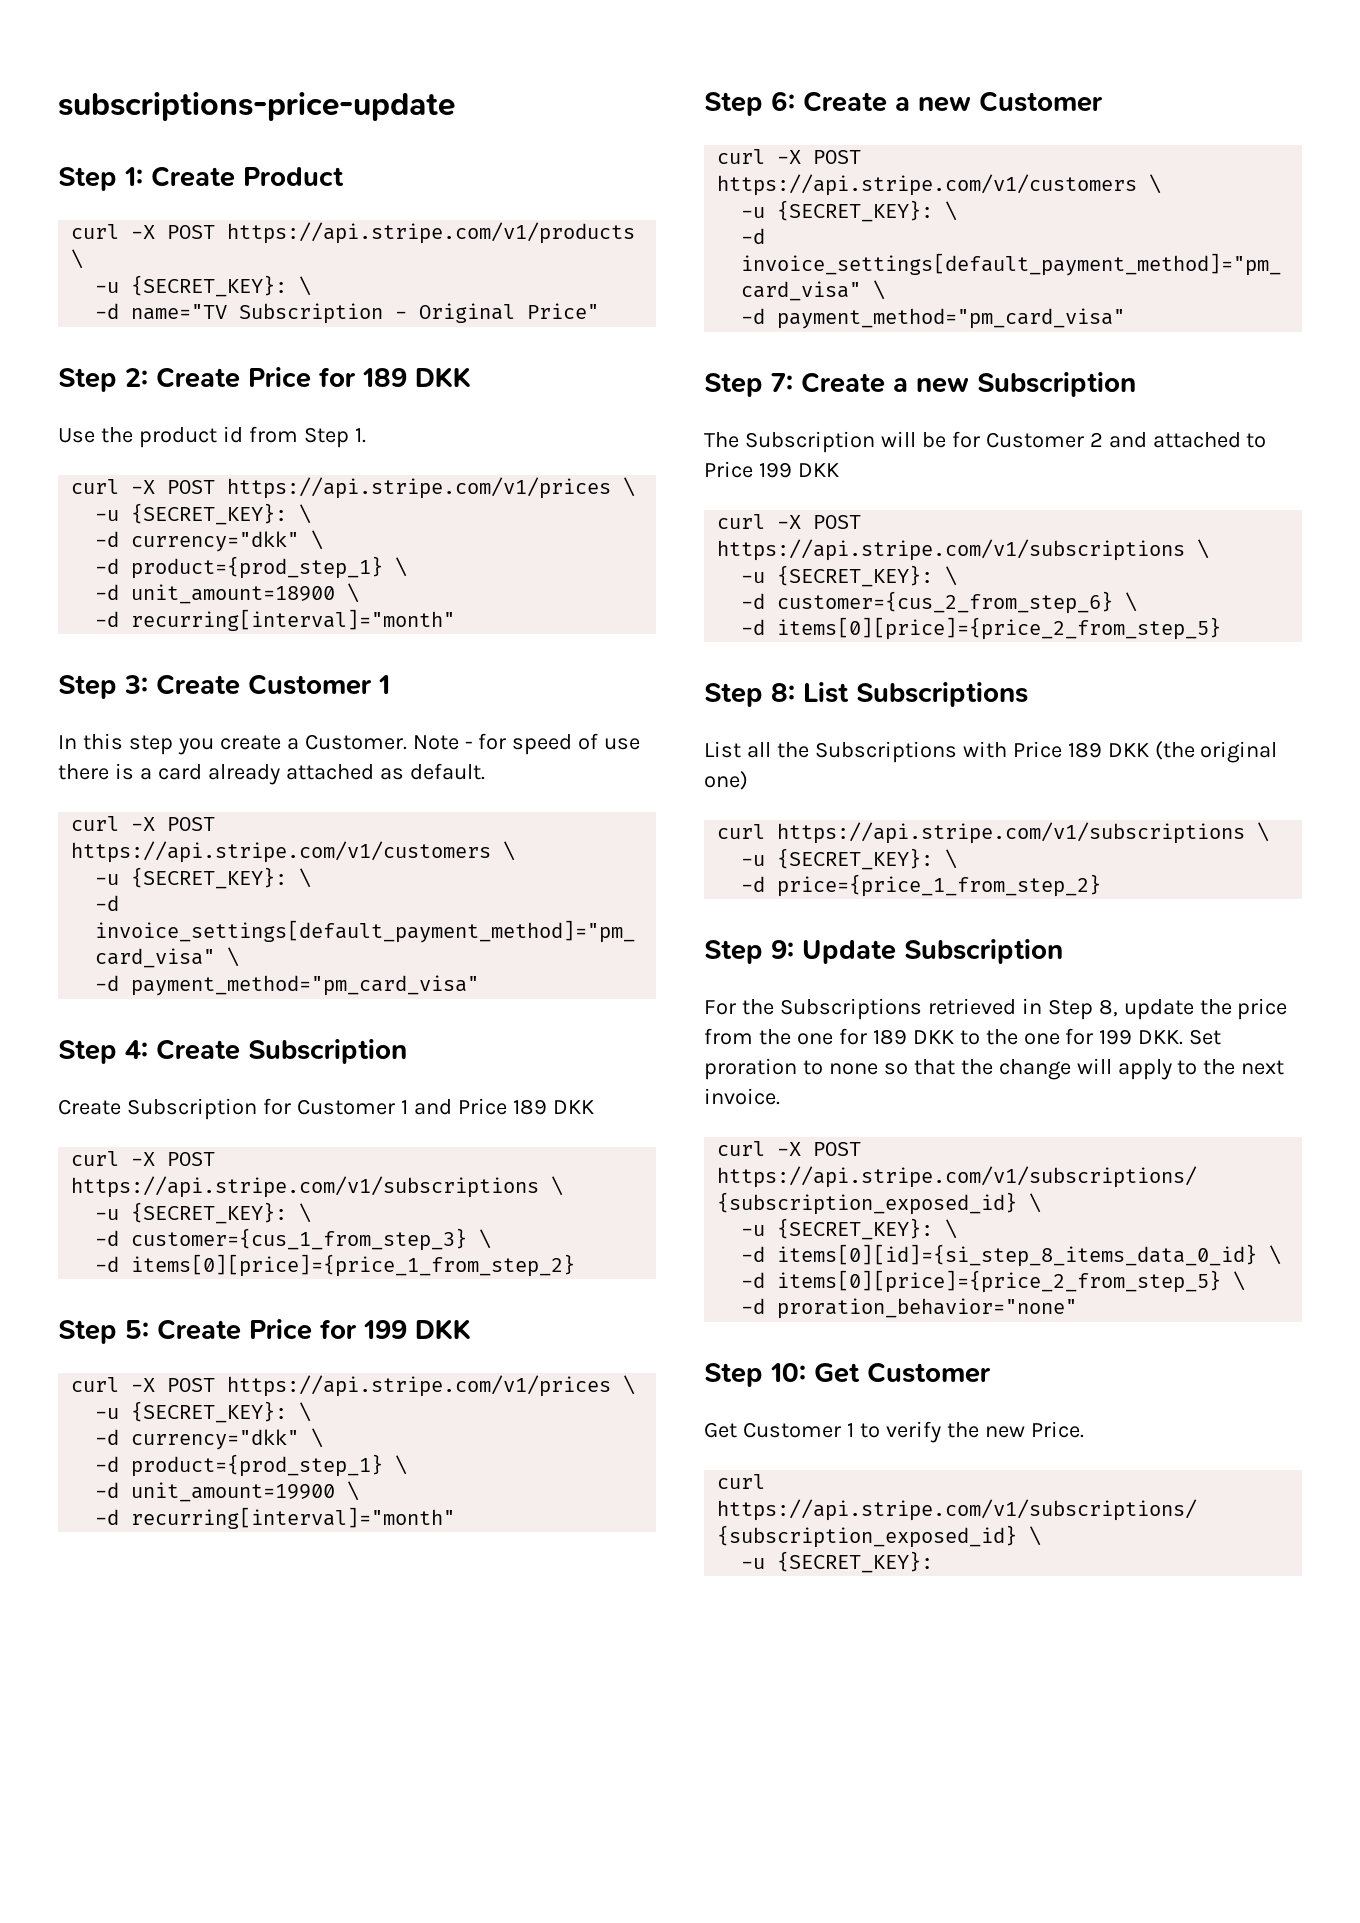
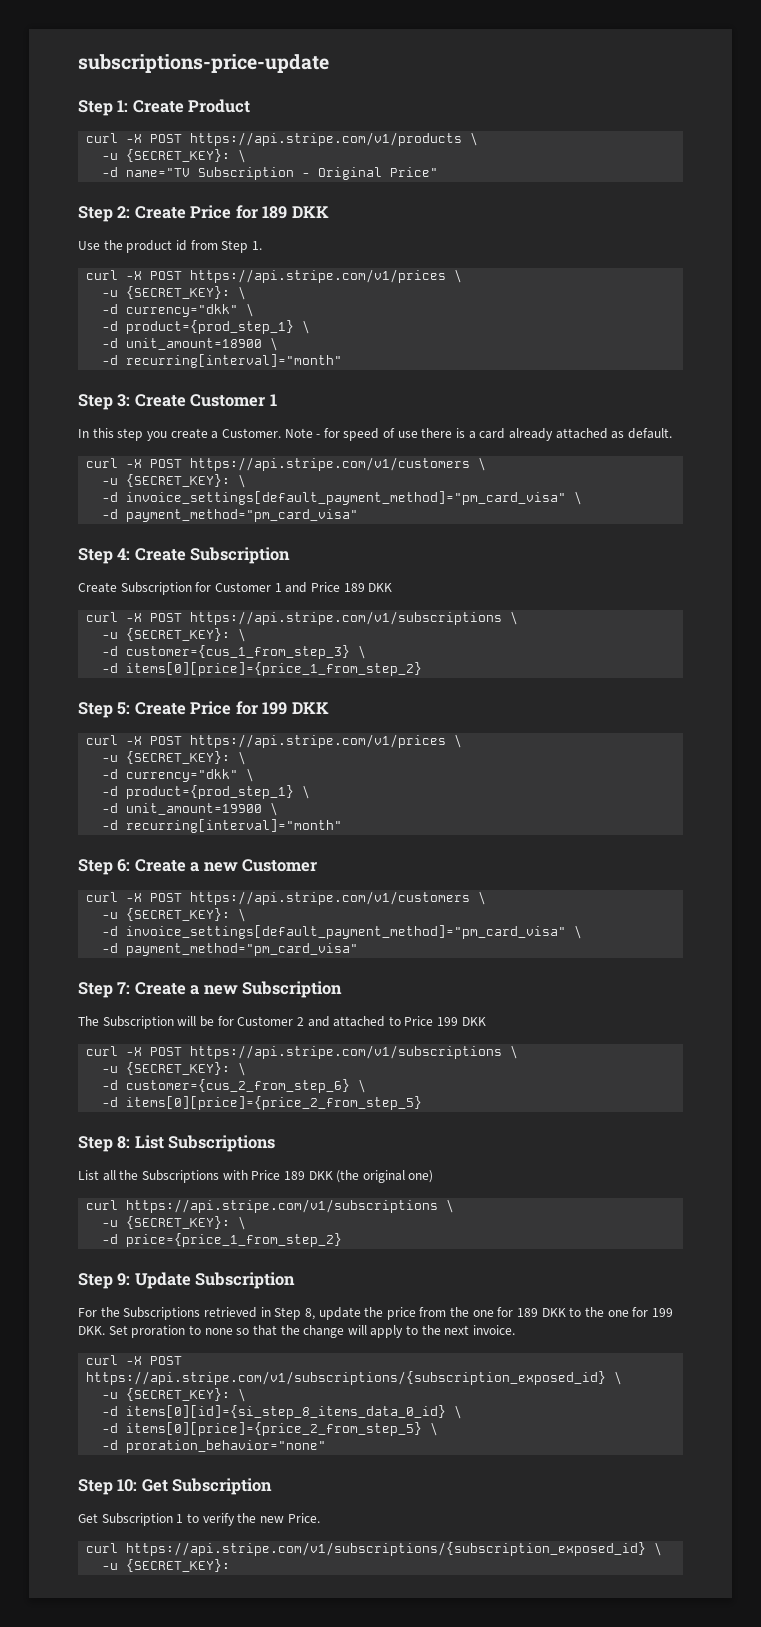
- Step 10: Get Customer
- Get Customer 1 to verify the new Price.
+ Step 10: Get Subscription
+ Get Subscription 1 to verify the new Price.

